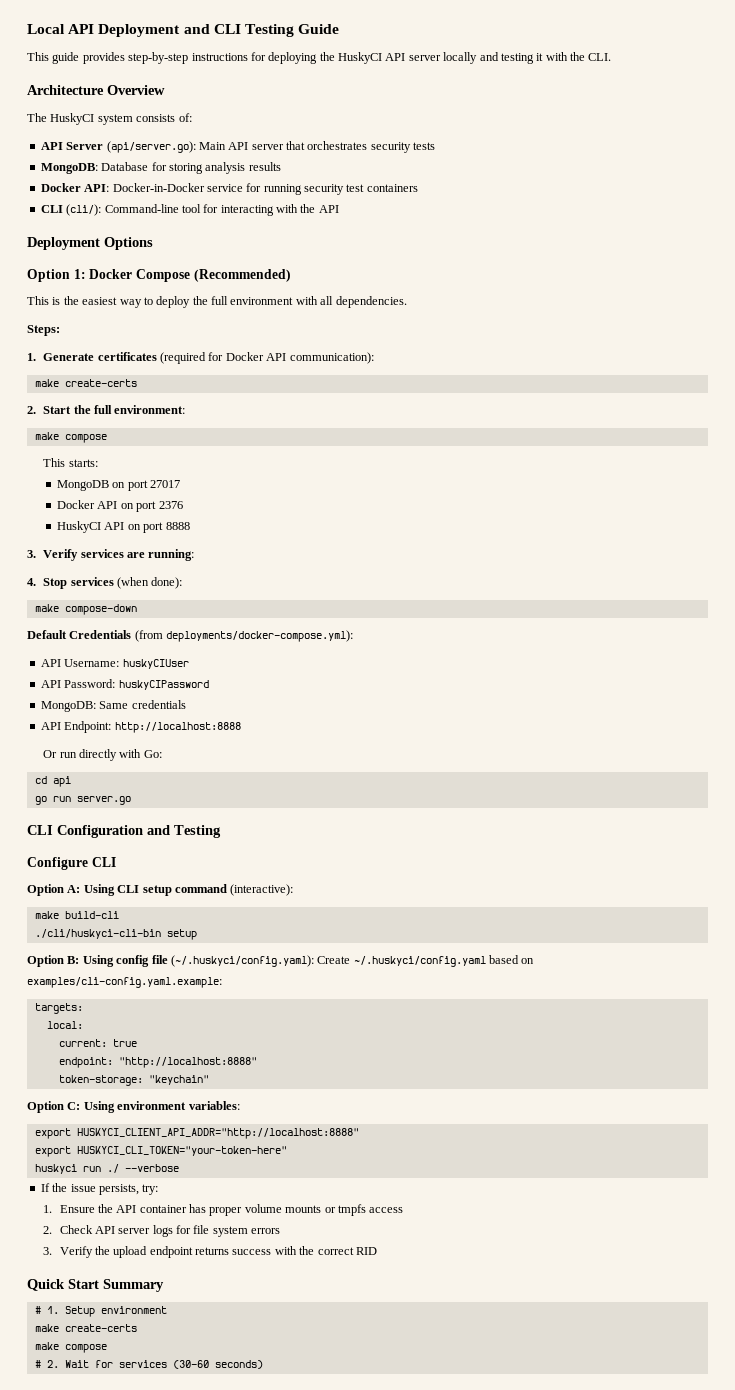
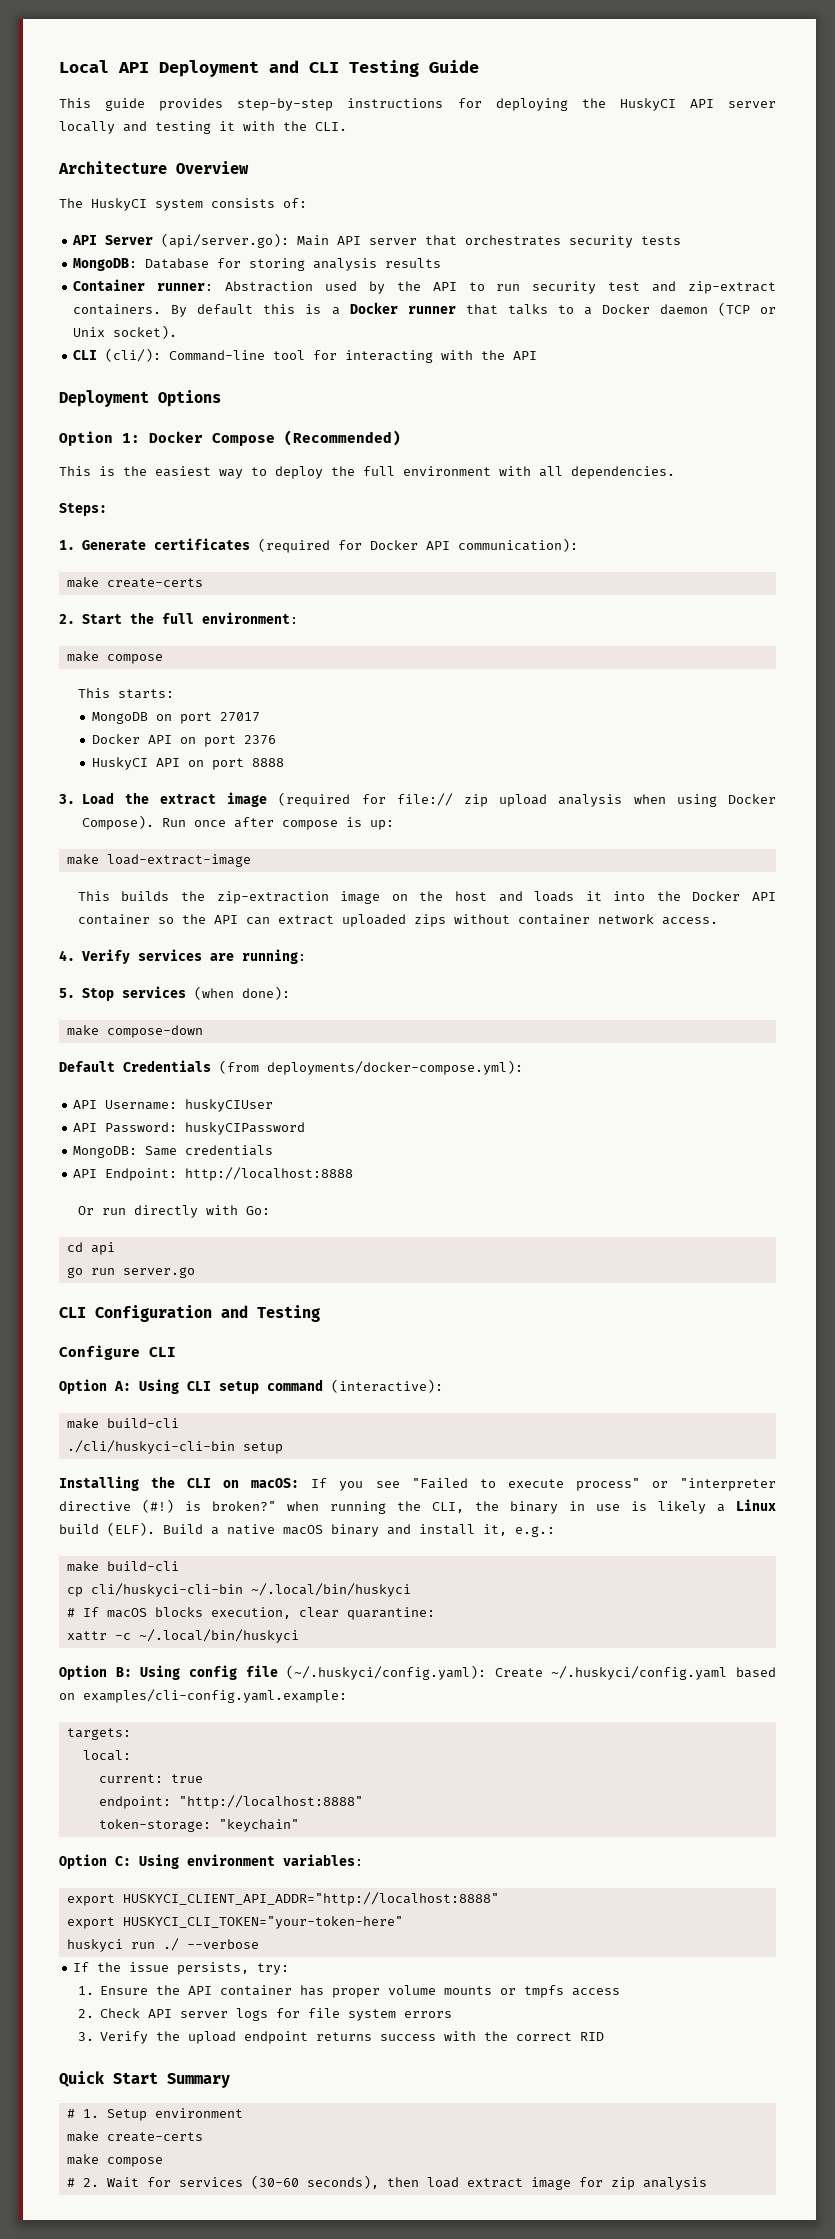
- Docker API: Docker-in-Docker service for running security test containers
+ Container runner: Abstraction used by the API to run security test and zip-extract containers. By default this is a Docker runner that talks to a Docker daemon (TCP or Unix socket).
- 3. Verify services are running:
+ 3. Load the extract image (required for file:// zip upload analysis when using Docker Compose). Run once after compose is up:
+ make load-extract-image
+ This builds the zip-extraction image on the host and loads it into the Docker API container so the API can extract uploaded zips without container network access.
+ 4. Verify services are running:
- 4. Stop services (when done):
+ 5. Stop services (when done):
+ Installing the CLI on macOS: If you see "Failed to execute process" or "interpreter directive (#!) is broken?" when running the CLI, the binary in use is likely a Linux build (ELF). Build a native macOS binary and install it, e.g.:
+ make build-cli
+ cp cli/huskyci-cli-bin ~/.local/bin/huskyci
+ # If macOS blocks execution, clear quarantine:
+ xattr -c ~/.local/bin/huskyci
- # 2. Wait for services (30-60 seconds)
+ # 2. Wait for services (30-60 seconds), then load extract image for zip analysis

